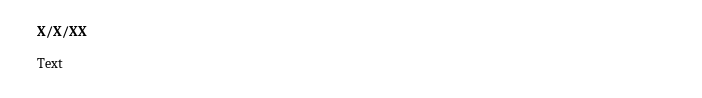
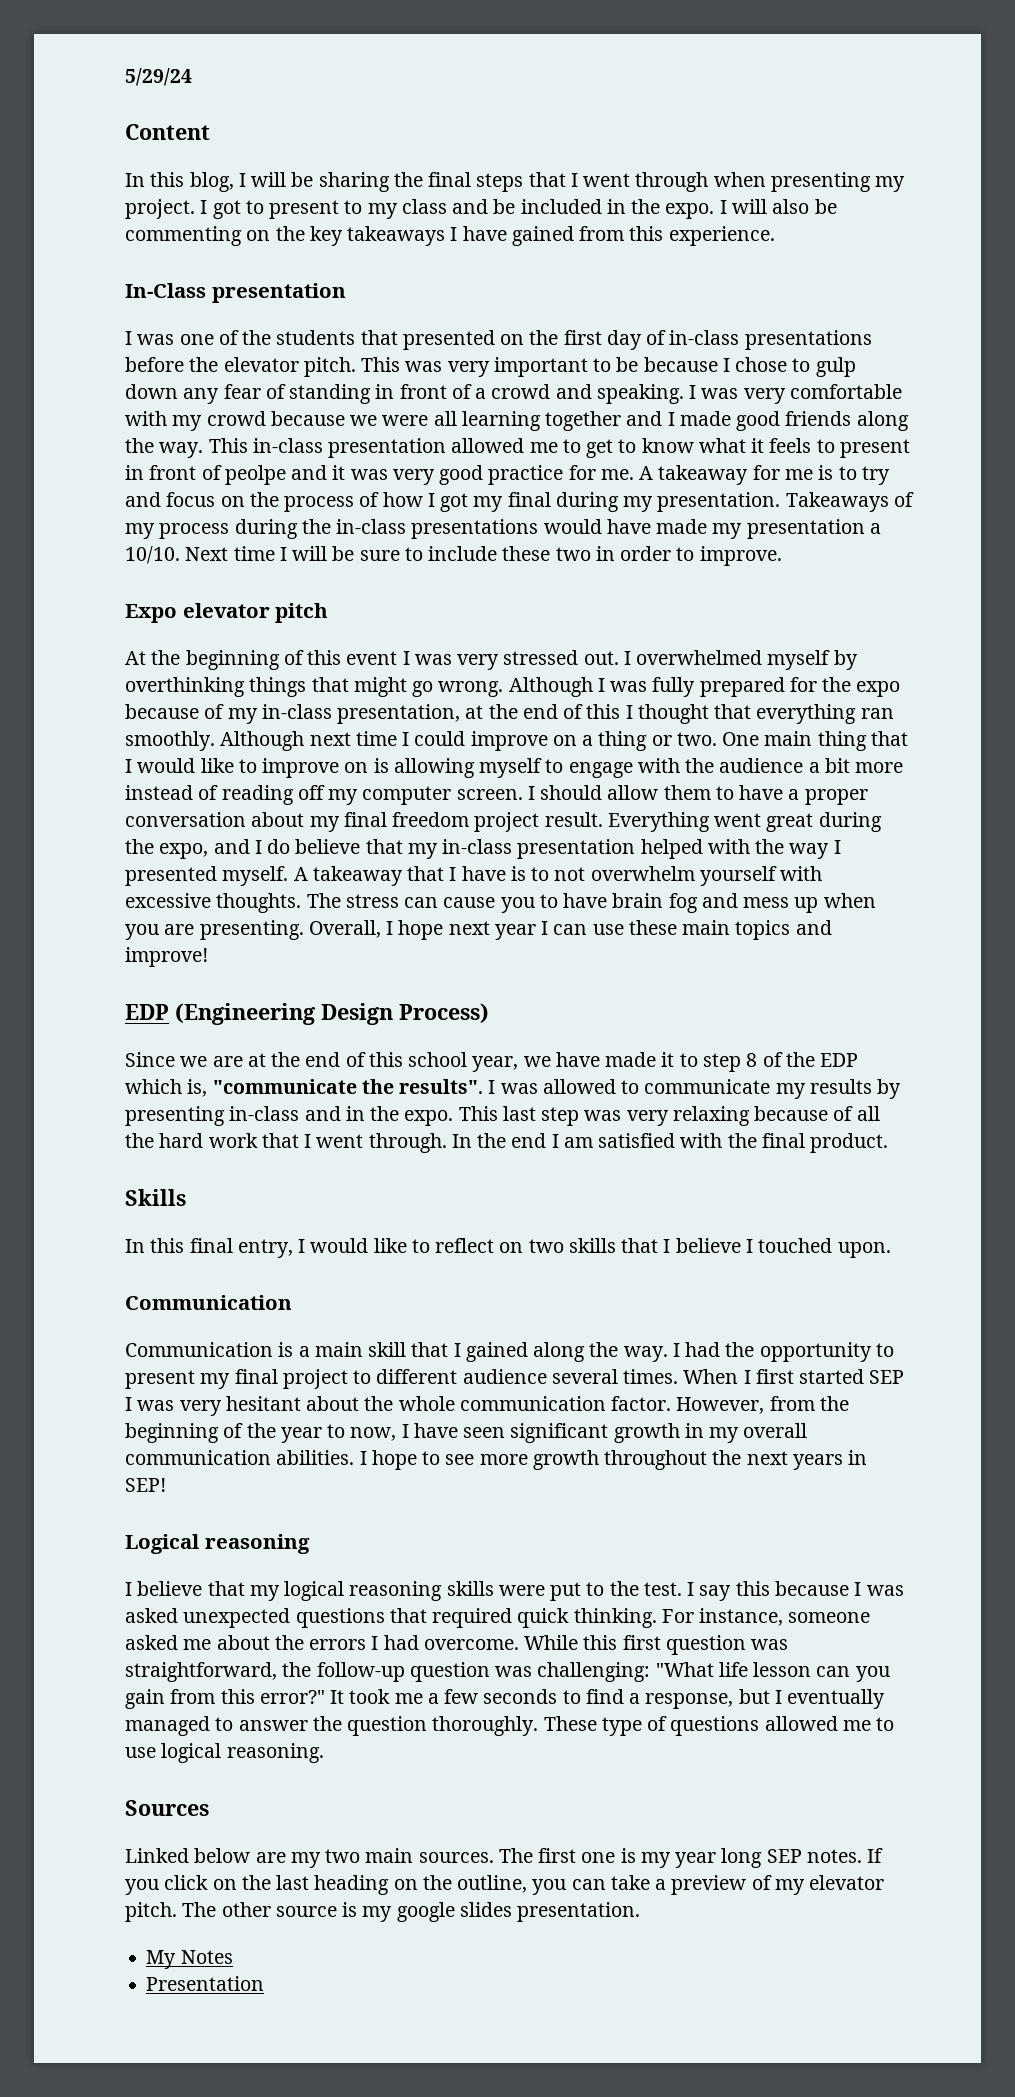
- X/X/XX
- Text
+ 5/29/24
+ Content
+ In this blog, I will be sharing the final steps that I went through when presenting my project. I got to present to my class and be included in the expo. I will also be commenting on the key takeaways I have gained from this experience.
+ In-Class presentation
+ I was one of the students that presented on the first day of in-class presentations before the elevator pitch. This was very important to be because I chose to gulp down any fear of standing in front of a crowd and speaking. I was very comfortable with my crowd because we were all learning together and I made good friends along the way. This in-class presentation allowed me to get to know what it feels to present in front of peolpe and it was very good practice for me. A takeaway for me is to try and focus on the process of how I got my final during my presentation. Takeaways of my process during the in-class presentations would have made my presentation a 10/10. Next time I will be sure to include these two in order to improve.
+ Expo elevator pitch
+ At the beginning of this event I was very stressed out. I overwhelmed myself by overthinking things that might go wrong. Although I was fully prepared for the expo because of my in-class presentation, at the end of this I thought that everything ran smoothly. Although next time I could improve on a thing or two. One main thing that I would like to improve on is allowing myself to engage with the audience a bit more instead of reading off my computer screen. I should allow them to have a proper conversation about my final freedom project result. Everything went great during the expo, and I do believe that my in-class presentation helped with the way I presented myself. A takeaway that I have is to not overwhelm yourself with excessive thoughts. The stress can cause you to have brain fog and mess up when you are presenting. Overall, I hope next year I can use these main topics and improve!
+ EDP (Engineering Design Process)
+ Since we are at the end of this school year, we have made it to step 8 of the EDP which is, "communicate the results". I was allowed to communicate my results by presenting in-class and in the expo. This last step was very relaxing because of all the hard work that I went through. In the end I am satisfied with the final product.
+ Skills
+ In this final entry, I would like to reflect on two skills that I believe I touched upon.
+ Communication
+ Communication is a main skill that I gained along the way. I had the opportunity to present my final project to different audience several times. When I first started SEP I was very hesitant about the whole communication factor. However, from the beginning of the year to now, I have seen significant growth in my overall communication abilities. I hope to see more growth throughout the next years in SEP!
+ Logical reasoning
+ I believe that my logical reasoning skills were put to the test. I say this because I was asked unexpected questions that required quick thinking. For instance, someone asked me about the errors I had overcome. While this first question was straightforward, the follow-up question was challenging: "What life lesson can you gain from this error?" It took me a few seconds to find a response, but I eventually managed to answer the question thoroughly. These type of questions allowed me to use logical reasoning.
+ Sources
+ Linked below are my two main sources. The first one is my year long SEP notes. If you click on the last heading on the outline, you can take a preview of my elevator pitch. The other source is my google slides presentation.
+ My Notes
+ Presentation

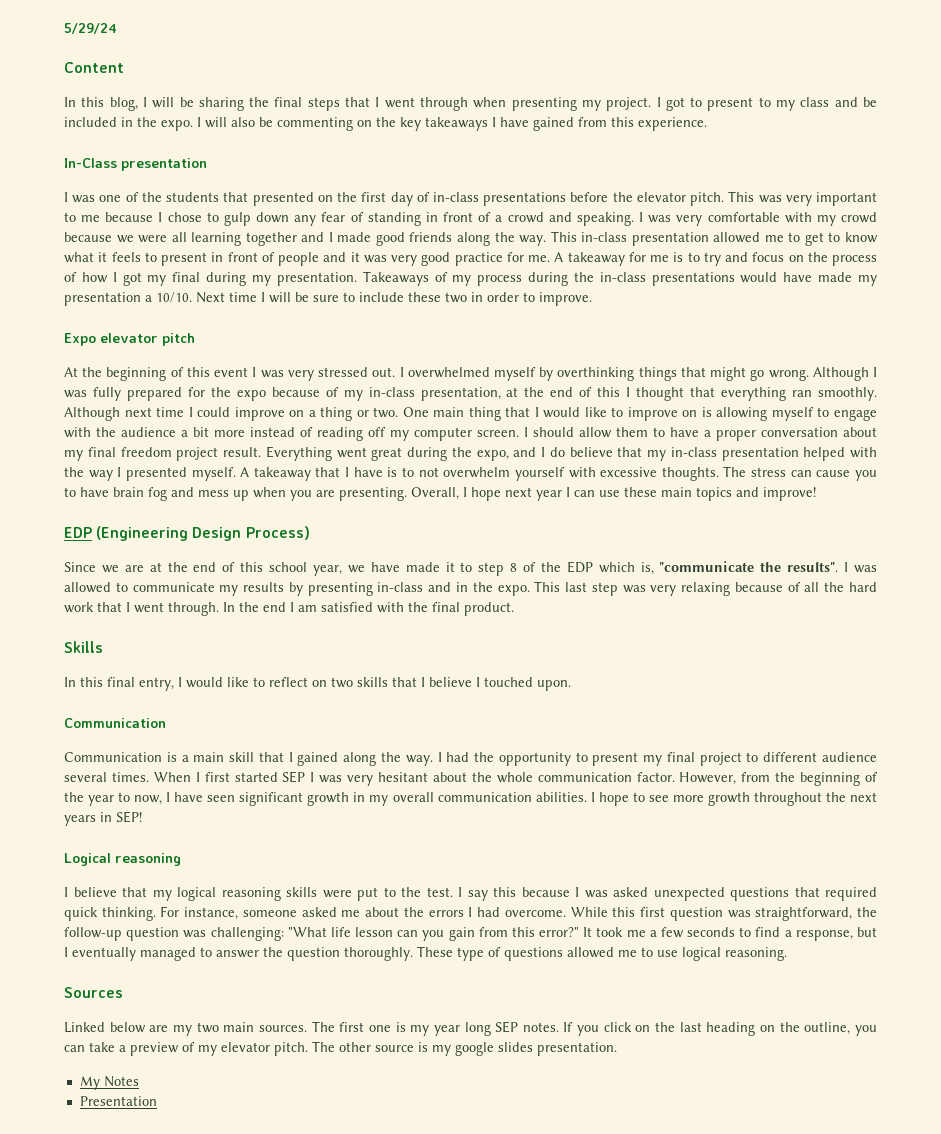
- This was very important to be because I chose to gulp down any fear of standing in front of a crowd and speaking.
+ This was very important to me because I chose to gulp down any fear of standing in front of a crowd and speaking.
- This in-class presentation allowed me to get to know what it feels to present in front of peolpe and it was very good practice for me.
+ This in-class presentation allowed me to get to know what it feels to present in front of people and it was very good practice for me.

